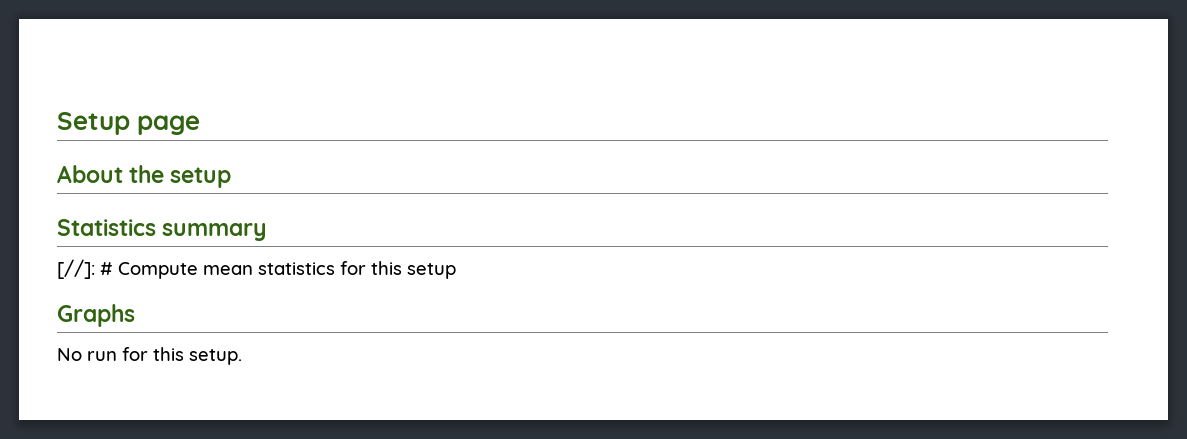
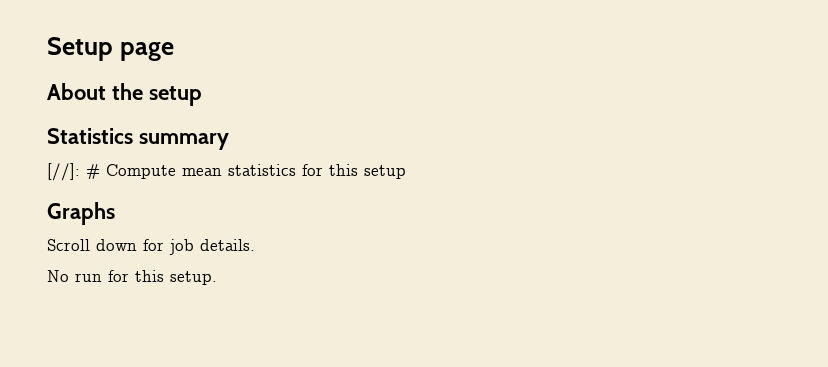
+ Scroll down for job details.

